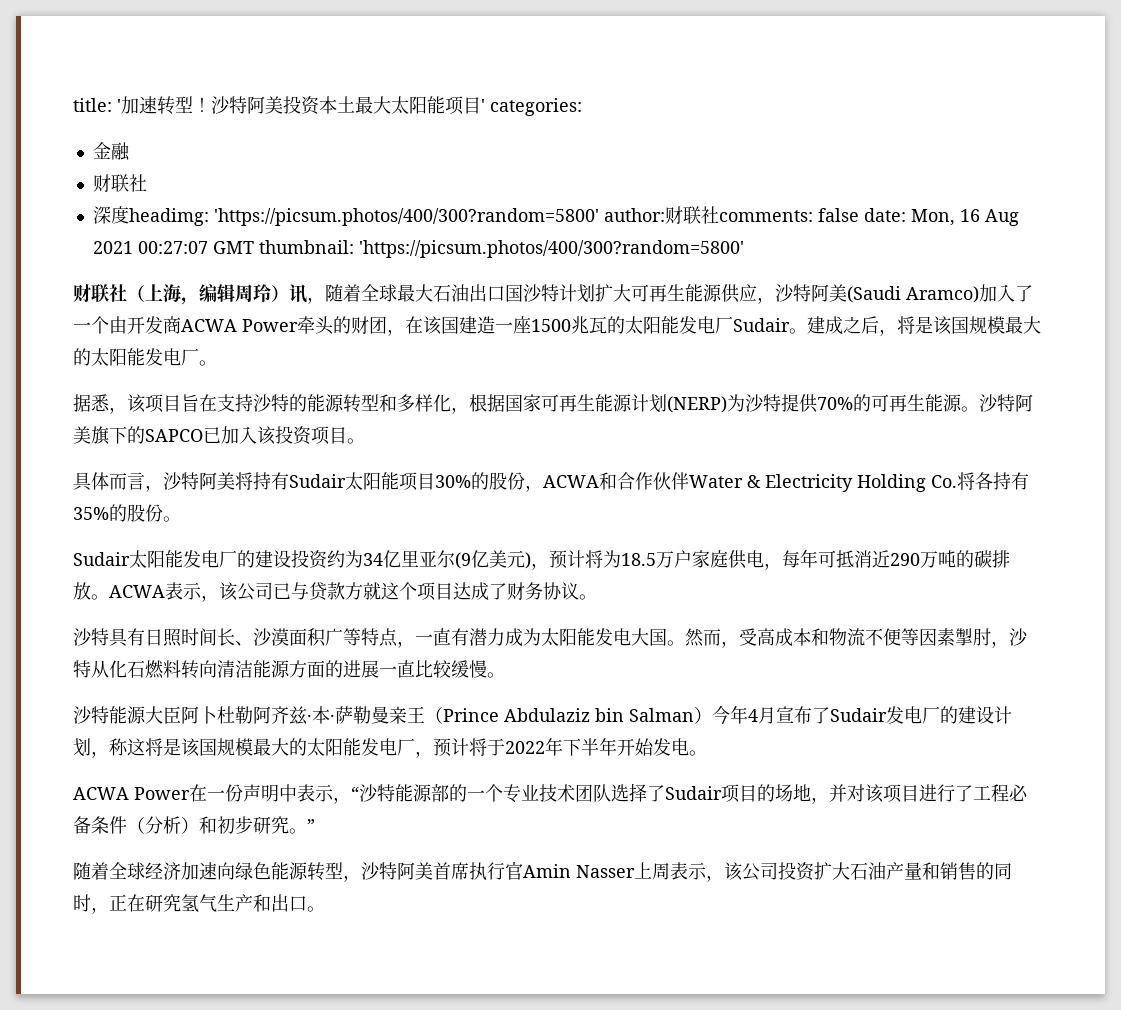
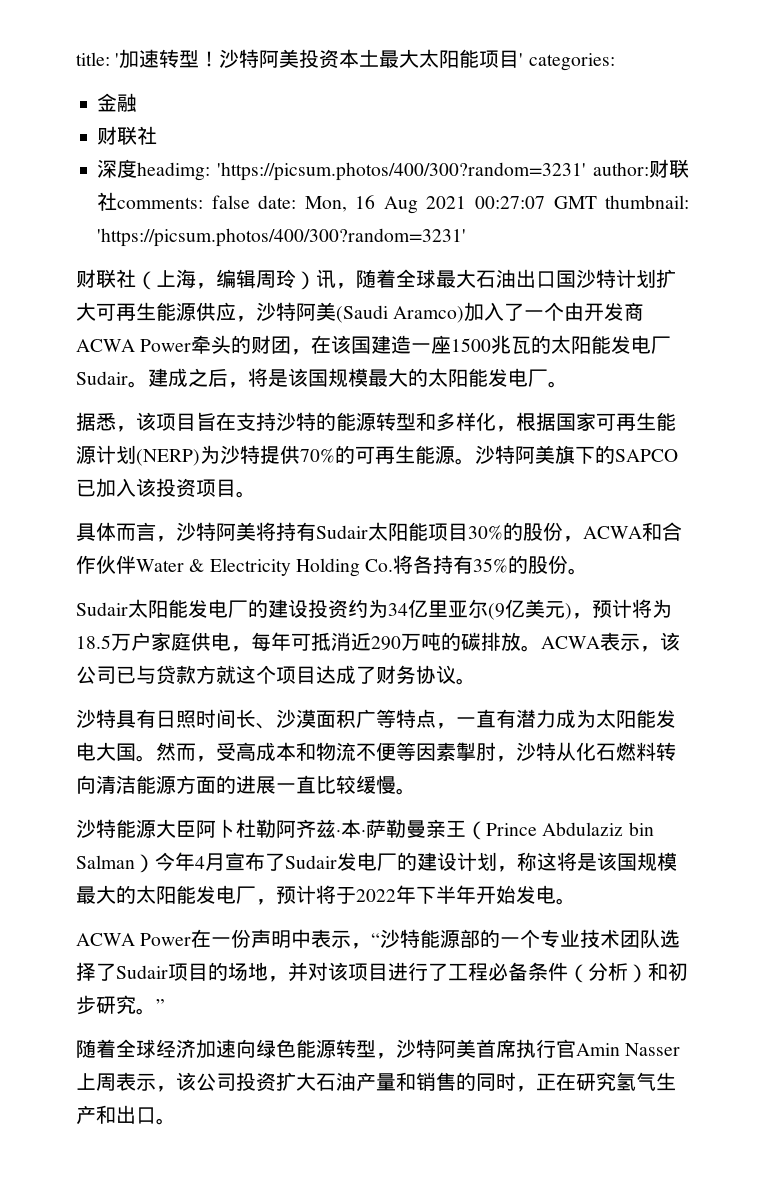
- 深度headimg: 'https://picsum.photos/400/300?random=5800' author:财联社comments: false date: Mon, 16 Aug 2021 00:27:07 GMT thumbnail: 'https://picsum.photos/400/300?random=5800'
+ 深度headimg: 'https://picsum.photos/400/300?random=3231' author:财联社comments: false date: Mon, 16 Aug 2021 00:27:07 GMT thumbnail: 'https://picsum.photos/400/300?random=3231'

